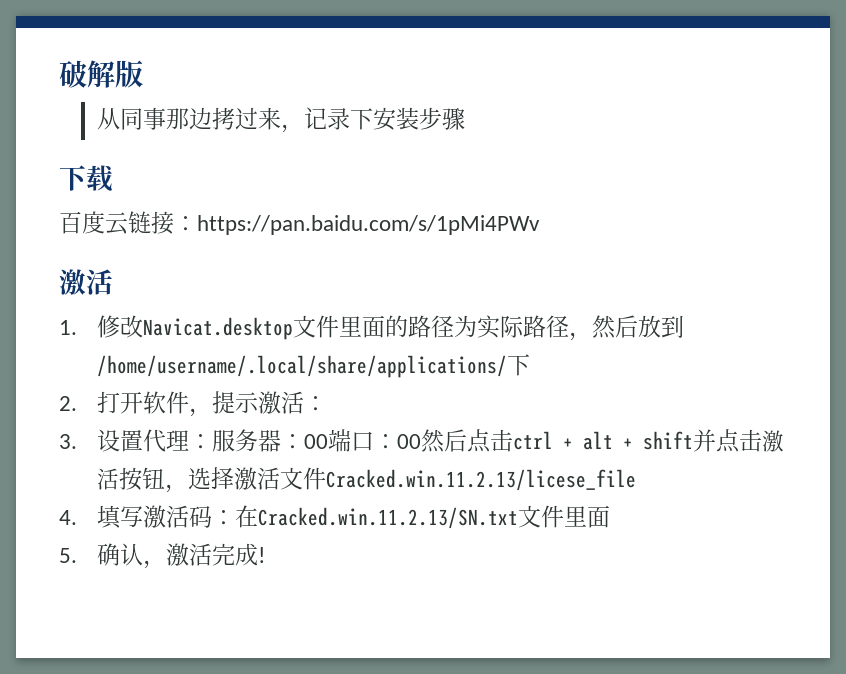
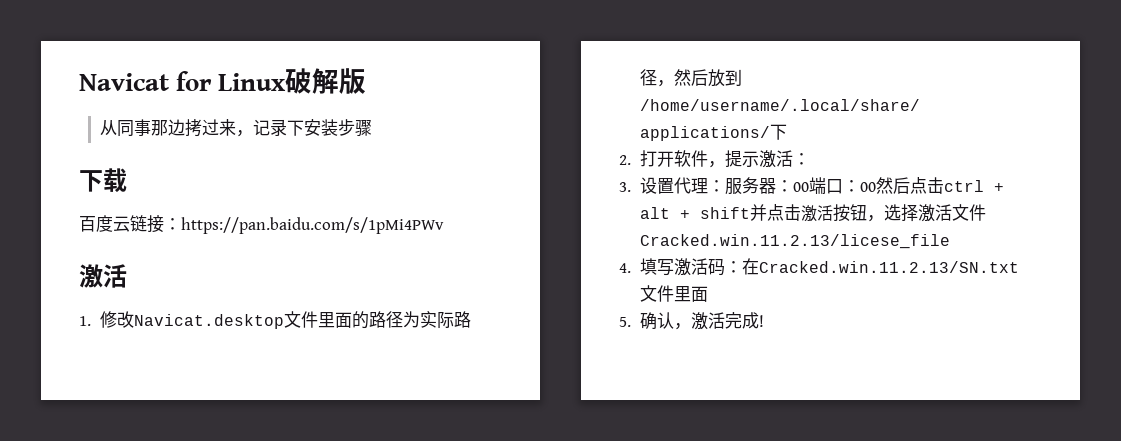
- 破解版
+ Navicat for Linux破解版

